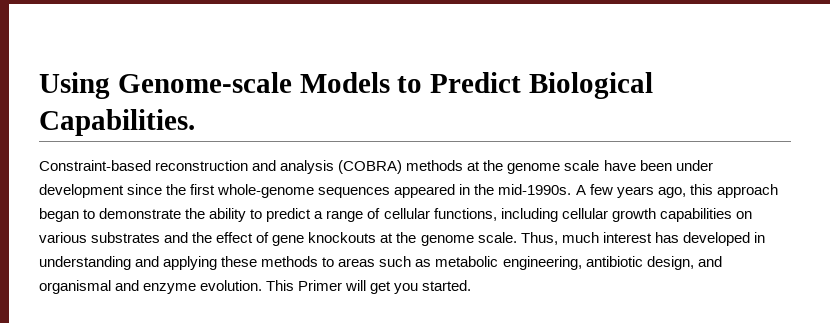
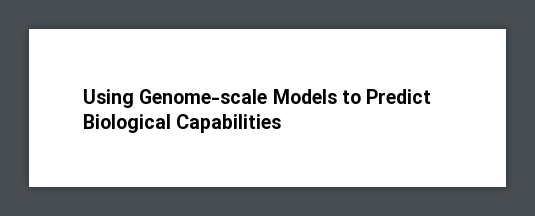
- Using Genome-scale Models to Predict Biological Capabilities.
- Constraint-based reconstruction and analysis (COBRA) methods at the genome scale have been under development since the first whole-genome sequences appeared in the mid-1990s. A few years ago, this approach began to demonstrate the ability to predict a range of cellular functions, including cellular growth capabilities on various substrates and the effect of gene knockouts at the genome scale. Thus, much interest has developed in understanding and applying these methods to areas such as metabolic engineering, antibiotic design, and organismal and enzyme evolution. This Primer will get you started.
+ Using Genome-scale Models to Predict Biological Capabilities

